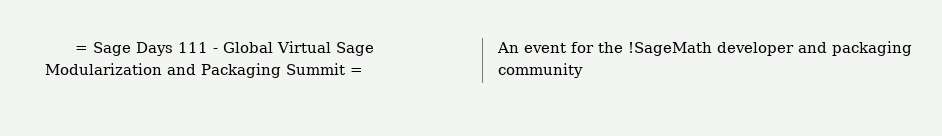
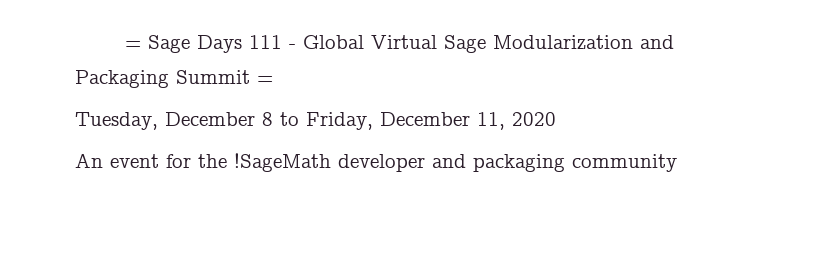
+ Tuesday, December 8 to Friday, December 11, 2020

